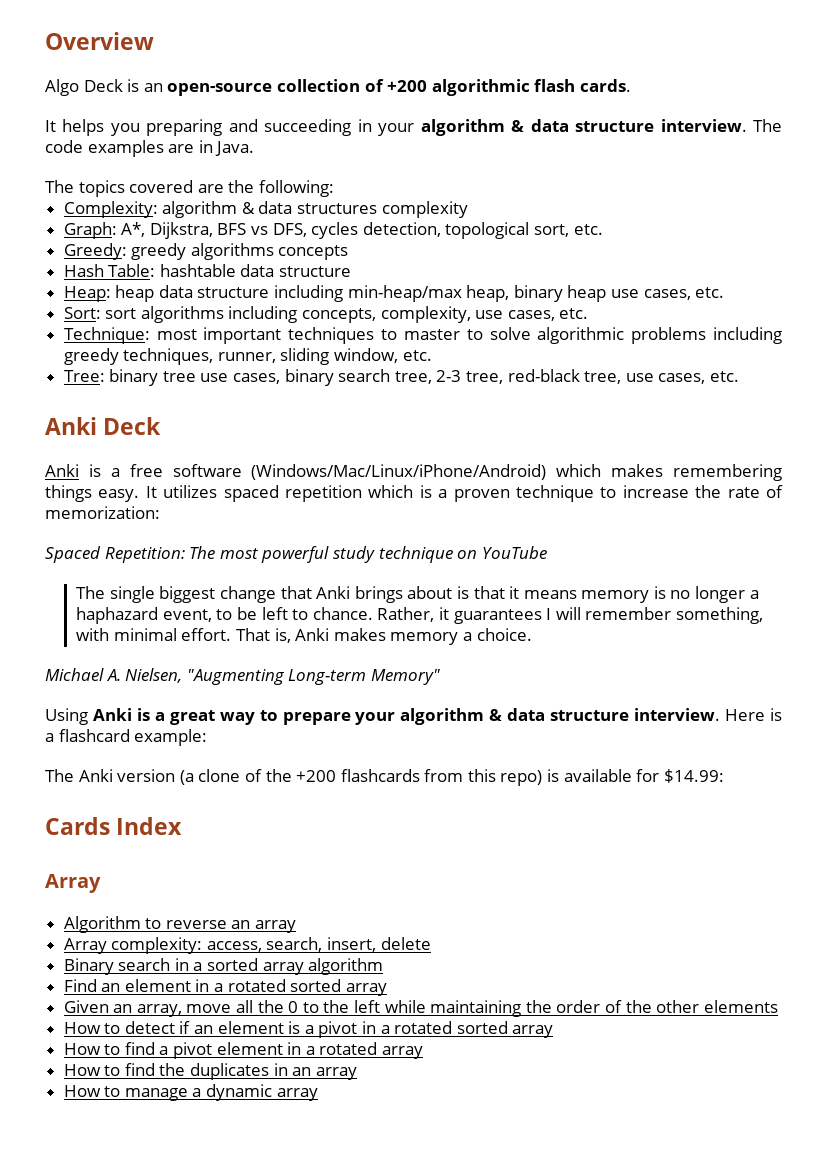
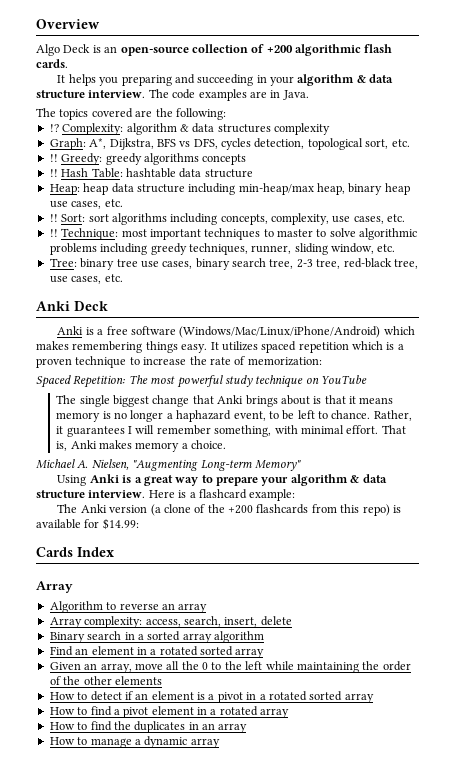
+ !?
  Graph: A*, Dijkstra, BFS vs DFS, cycles detection, topological sort, etc.
- Greedy: greedy algorithms concepts
- Hash Table: hashtable data structure
+ !! Greedy: greedy algorithms concepts
+ !! Hash Table: hashtable data structure
  Heap: heap data structure including min-heap/max heap, binary heap use cases, etc.
- Sort: sort algorithms including concepts, complexity, use cases, etc.
- Technique: most important techniques to master to solve algorithmic problems including greedy techniques, runner, sliding window, etc.
+ !! Sort: sort algorithms including concepts, complexity, use cases, etc.
+ !! Technique: most important techniques to master to solve algorithmic problems including greedy techniques, runner, sliding window, etc.

